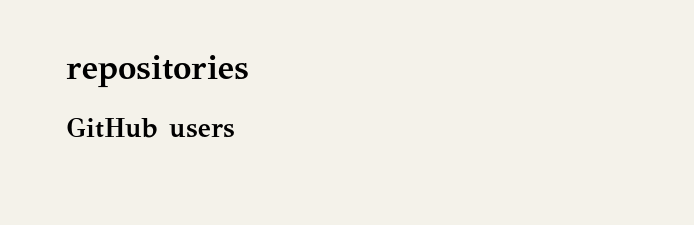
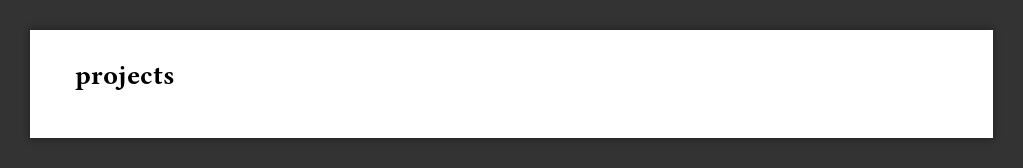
- repositories
- GitHub users
+ projects

